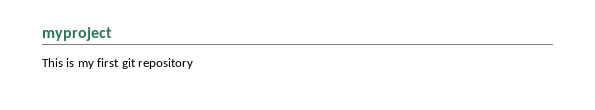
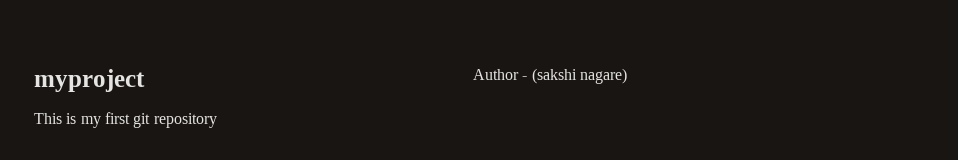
+ Author - (sakshi nagare)

